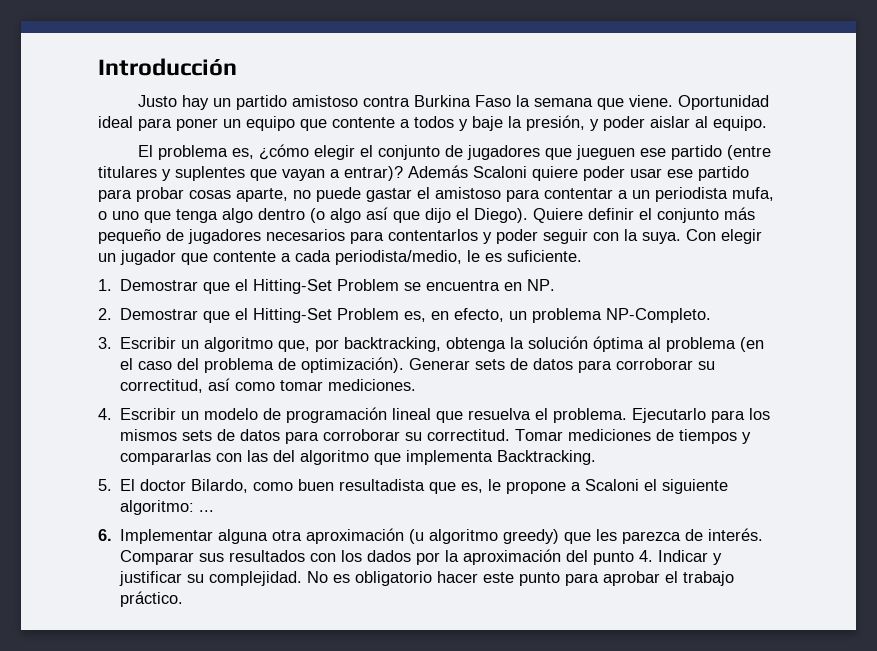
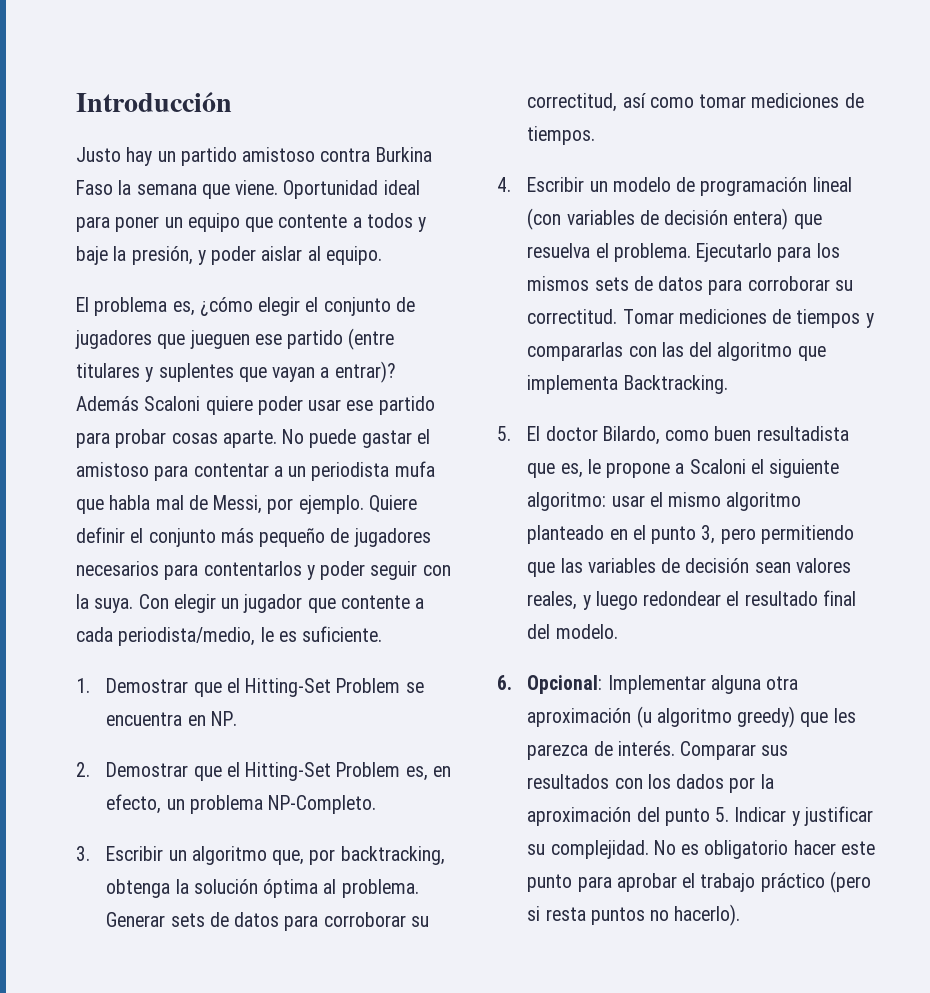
- Además Scaloni quiere poder usar ese partido para probar cosas aparte, no puede gastar el amistoso para contentar a un periodista mufa, o uno que tenga algo dentro (o algo así que dijo el Diego).
+ Además Scaloni quiere poder usar ese partido para probar cosas aparte. No puede gastar el amistoso para contentar a un periodista mufa que habla mal de Messi, por ejemplo.
- 3. Escribir un algoritmo que, por backtracking, obtenga la solución óptima al problema (en el caso del problema de optimización).
+ 3. Escribir un algoritmo que, por backtracking, obtenga la solución óptima al problema.
- Generar sets de datos para corroborar su correctitud, así como tomar mediciones.
+ Generar sets de datos para corroborar su correctitud, así como tomar mediciones de tiempos.
- 4. Escribir un modelo de programación lineal que resuelva el problema.
+ 4. Escribir un modelo de programación lineal (con variables de decisión entera) que resuelva el problema.
- 5. El doctor Bilardo, como buen resultadista que es, le propone a Scaloni el siguiente algoritmo: ...
+ 5. El doctor Bilardo, como buen resultadista que es, le propone a Scaloni el siguiente algoritmo: usar el mismo algoritmo planteado en el punto 3, pero permitiendo que las variables de decisión sean valores reales, y luego redondear el resultado final del modelo.
- 6. Implementar alguna otra aproximación (u algoritmo greedy) que les parezca de interés.
+ 6. Opcional: Implementar alguna otra aproximación (u algoritmo greedy) que les parezca de interés.
- Comparar sus resultados con los dados por la aproximación del punto 4. Indicar y justificar su complejidad.
+ Comparar sus resultados con los dados por la aproximación del punto 5. Indicar y justificar su complejidad.
- No es obligatorio hacer este punto para aprobar el trabajo práctico.
+ No es obligatorio hacer este punto para aprobar el trabajo práctico (pero si resta puntos no hacerlo).

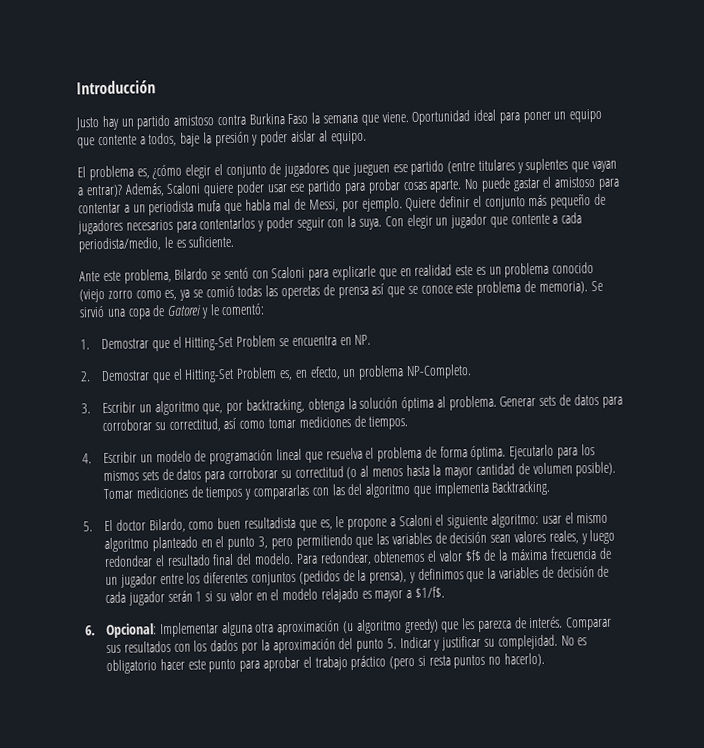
- Oportunidad ideal para poner un equipo que contente a todos y baje la presión, y poder aislar al equipo.
+ Oportunidad ideal para poner un equipo que contente a todos, baje la presión y poder aislar al equipo.
- Además Scaloni quiere poder usar ese partido para probar cosas aparte.
+ Además, Scaloni quiere poder usar ese partido para probar cosas aparte.
+ Ante este problema, Bilardo se sentó con Scaloni para explicarle que en realidad este es un problema conocido (viejo zorro como es, ya se comió todas las operetas de prensa así que se conoce este problema de memoria). Se sirvió una copa de Gatorei y le comentó:
- 4. Escribir un modelo de programación lineal (con variables de decisión entera) que resuelva el problema.
+ 4. Escribir un modelo de programación lineal que resuelva el problema de forma óptima.
- Ejecutarlo para los mismos sets de datos para corroborar su correctitud.
+ Ejecutarlo para los mismos sets de datos para corroborar su correctitud (o al menos hasta la mayor cantidad de volumen posible).
+ Para redondear, obtenemos el valor $f$ de la máxima frecuencia de un jugador entre los diferentes conjuntos (pedidos de la prensa), y definimos que la variables de decisión de cada jugador serán 1 si su valor en el modelo relajado es mayor a $1/f$.

